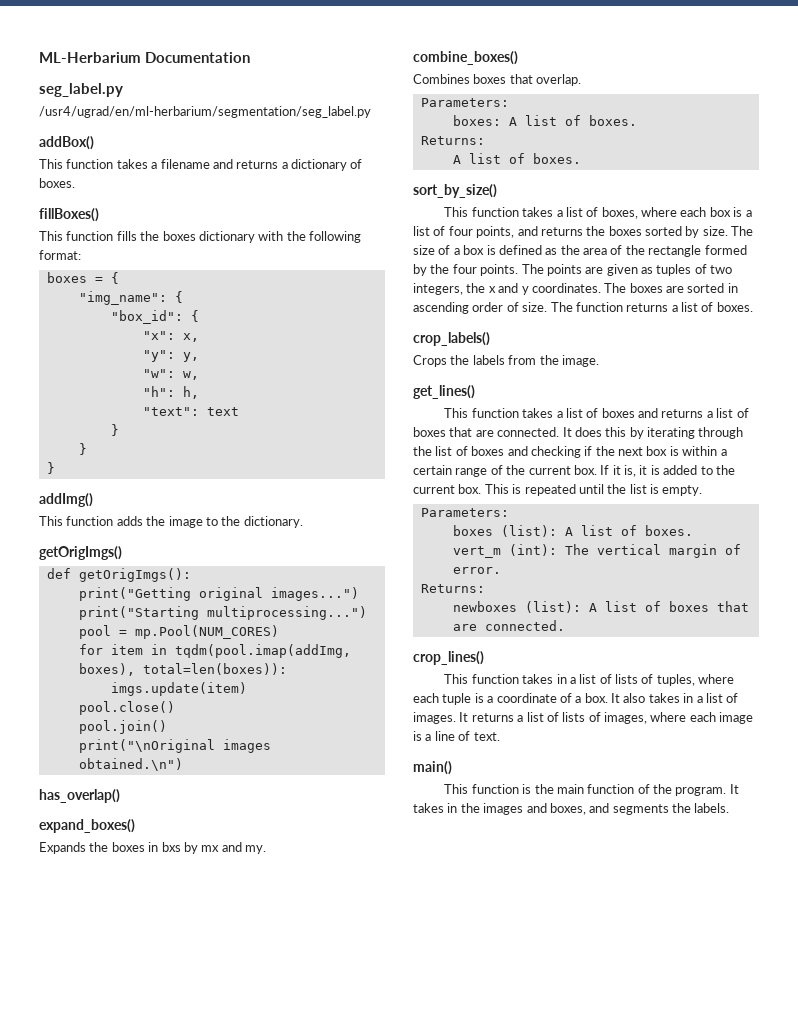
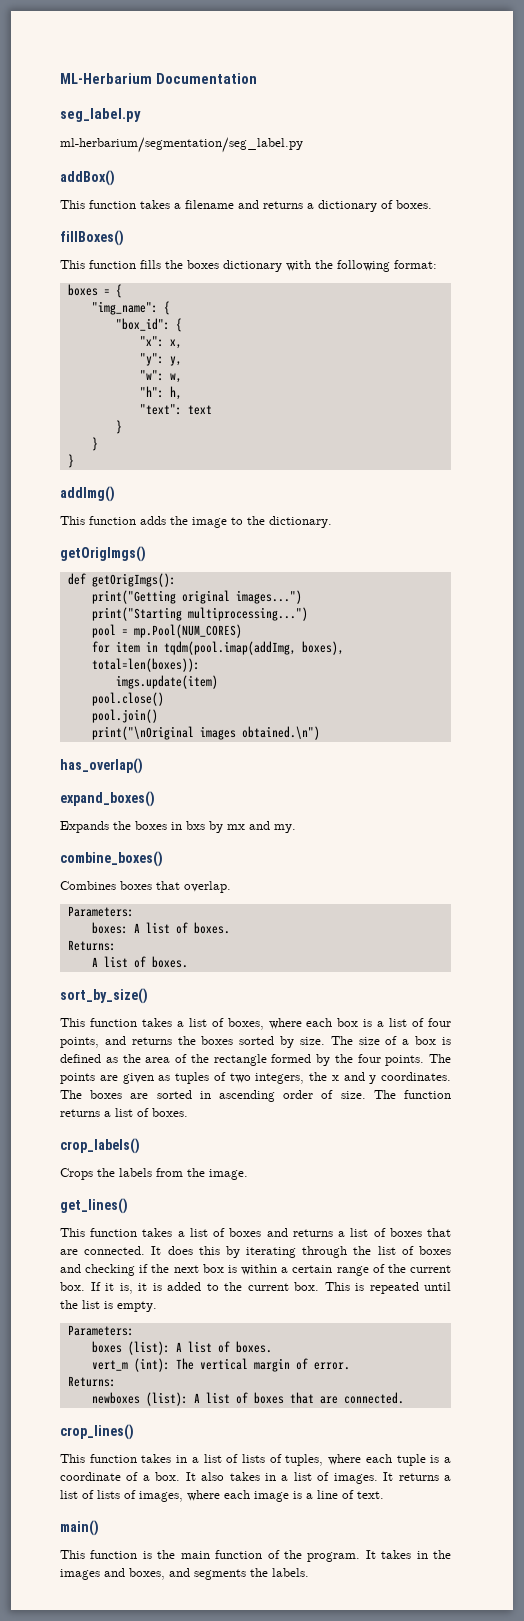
- /usr4/ugrad/en/ml-herbarium/segmentation/seg_label.py
+ ml-herbarium/segmentation/seg_label.py

